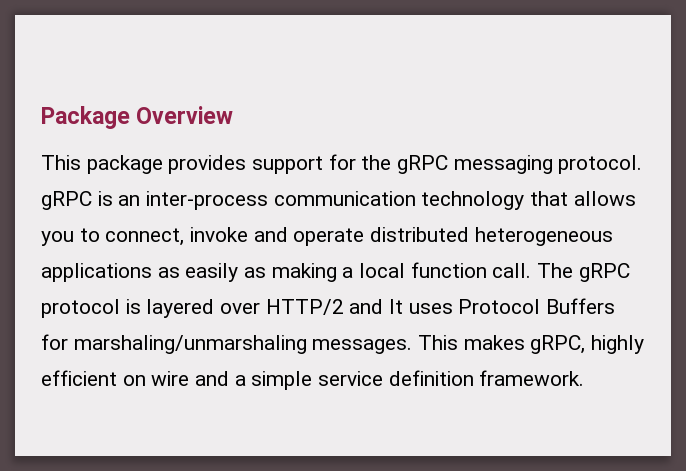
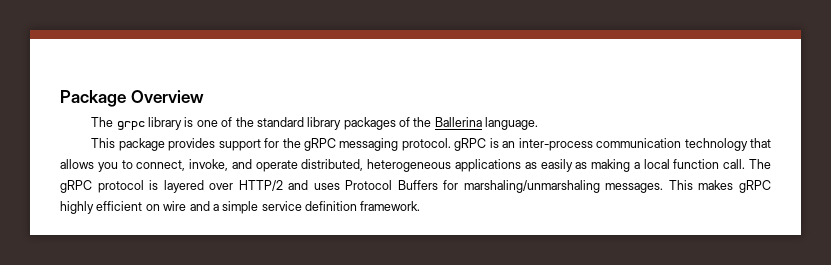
+ The grpc library is one of the standard library packages of the Ballerina language.
- This package provides support for the gRPC messaging protocol. gRPC is an inter-process communication technology that allows you to connect, invoke and operate distributed heterogeneous applications as easily as making a local function call.
+ This package provides support for the gRPC messaging protocol. gRPC is an inter-process communication technology that allows you to connect, invoke, and operate distributed, heterogeneous applications as easily as making a local function call.
- The gRPC protocol is layered over HTTP/2 and It uses Protocol Buffers for marshaling/unmarshaling messages.
+ The gRPC protocol is layered over HTTP/2 and uses Protocol Buffers for marshaling/unmarshaling messages.
- This makes gRPC, highly efficient on wire and a simple service definition framework.
+ This makes gRPC highly efficient on wire and a simple service definition framework.

